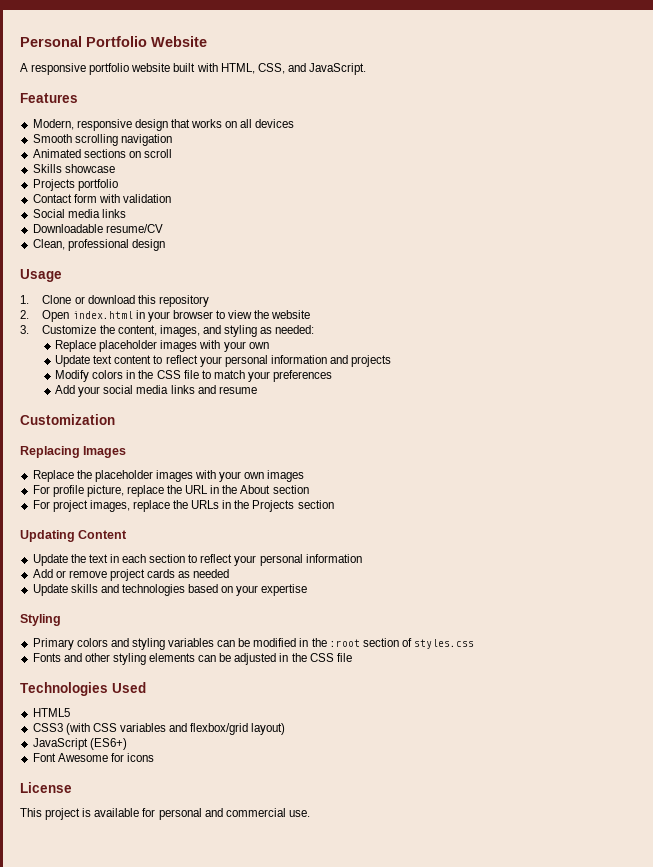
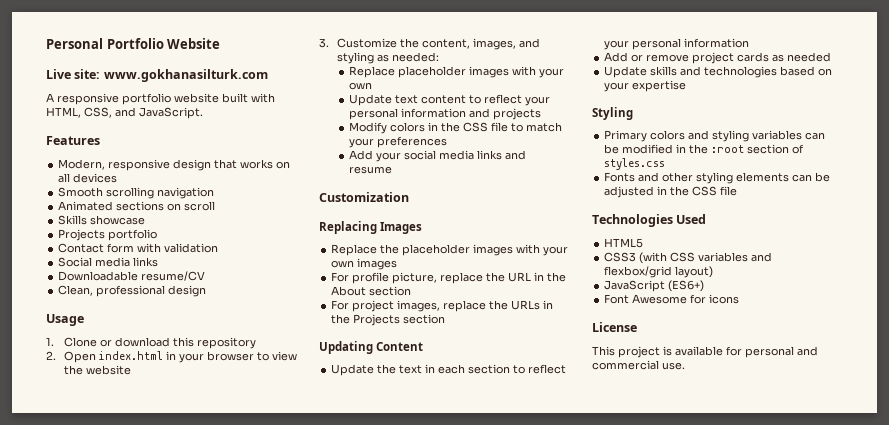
+ Live site: www.gokhanasilturk.com

